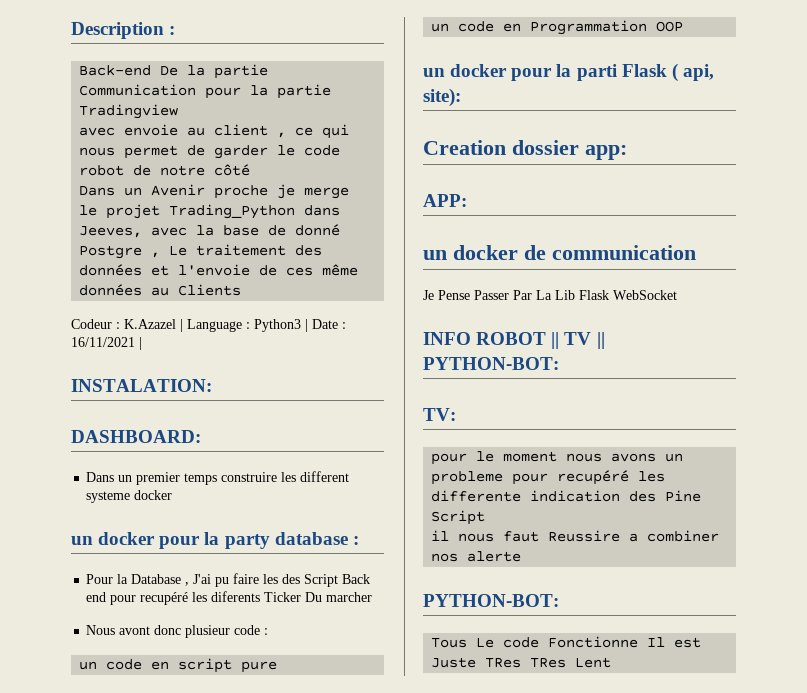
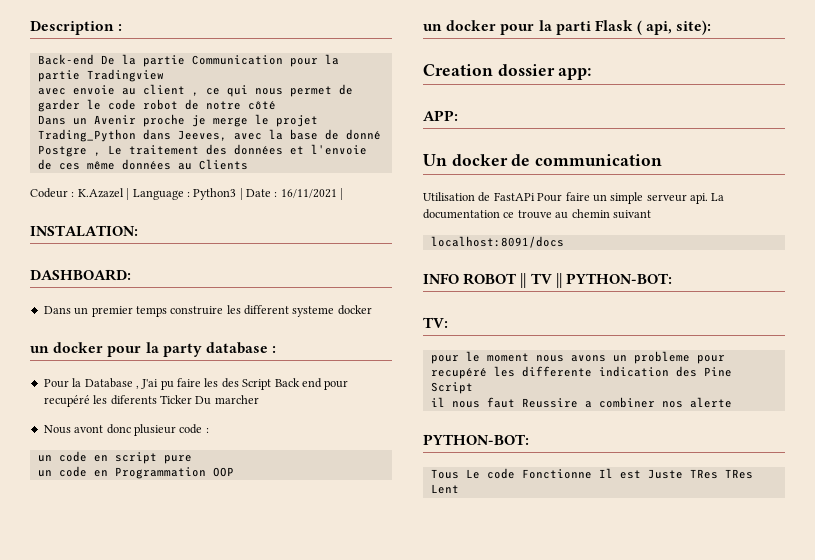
- un docker de communication
+ Un docker de communication
- Je Pense Passer Par La Lib Flask WebSocket
+ Utilisation de FastAPi Pour faire un simple serveur api. La documentation ce trouve au chemin suivant
+ localhost:8091/docs

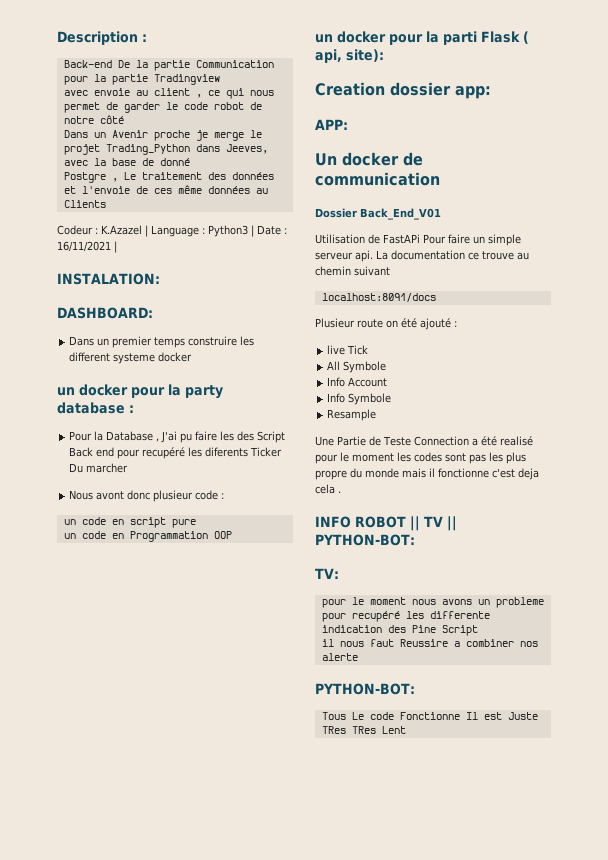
+ Dossier Back_End_V01
+ Plusieur route on été ajouté :
+ live Tick
+ All Symbole
+ Info Account
+ Info Symbole
+ Resample
+ Une Partie de Teste Connection a été realisé pour le moment les codes sont pas les plus propre du monde mais il fonctionne c'est deja cela .

